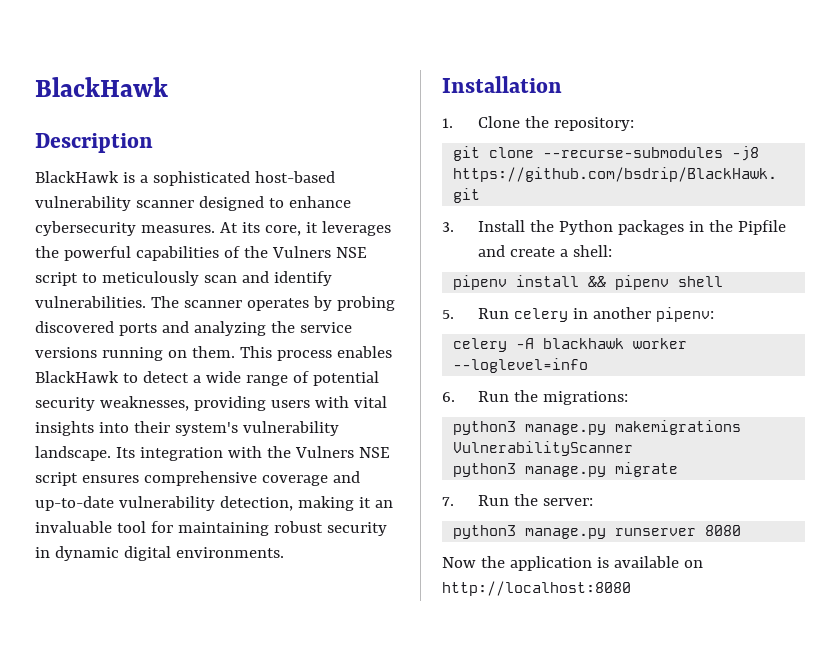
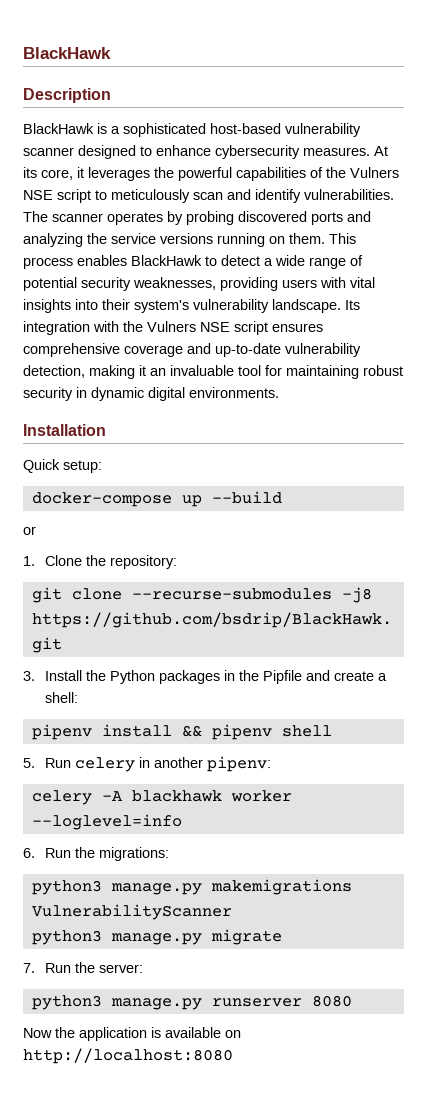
+ Quick setup:
+ docker-compose up --build
+ or

